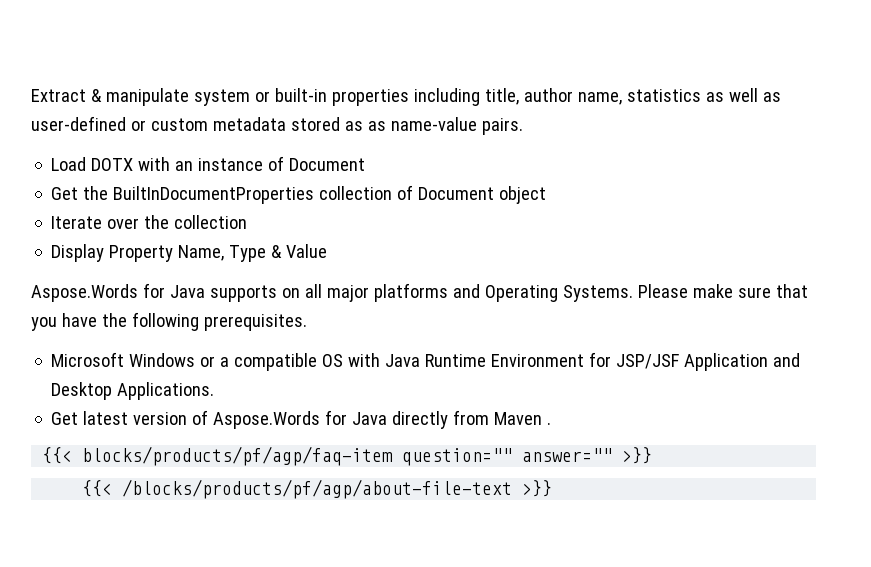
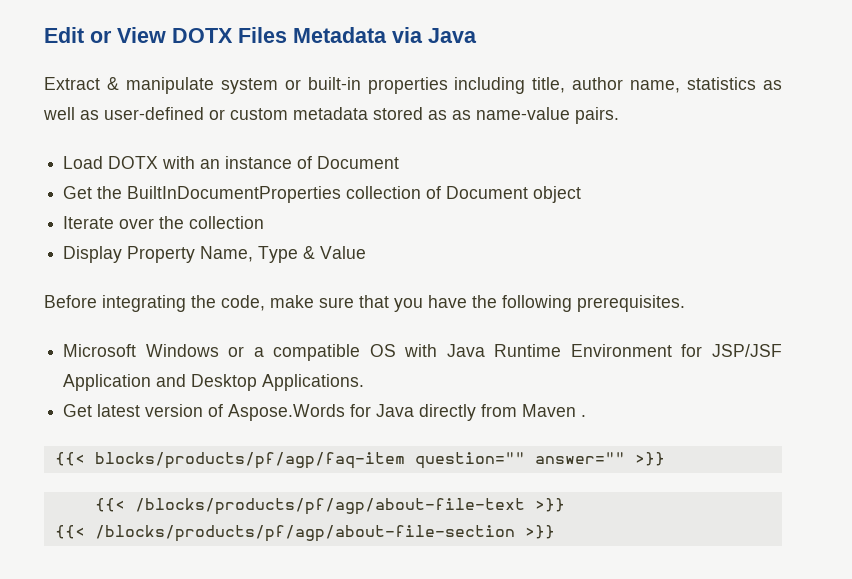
+ Edit or View DOTX Files Metadata via Java
- Aspose.Words for Java supports on all major platforms and Operating Systems. Please make sure that you have the following prerequisites.
+ Before integrating the code, make sure that you have the following prerequisites.
+ {{< /blocks/products/pf/agp/about-file-section >}}

